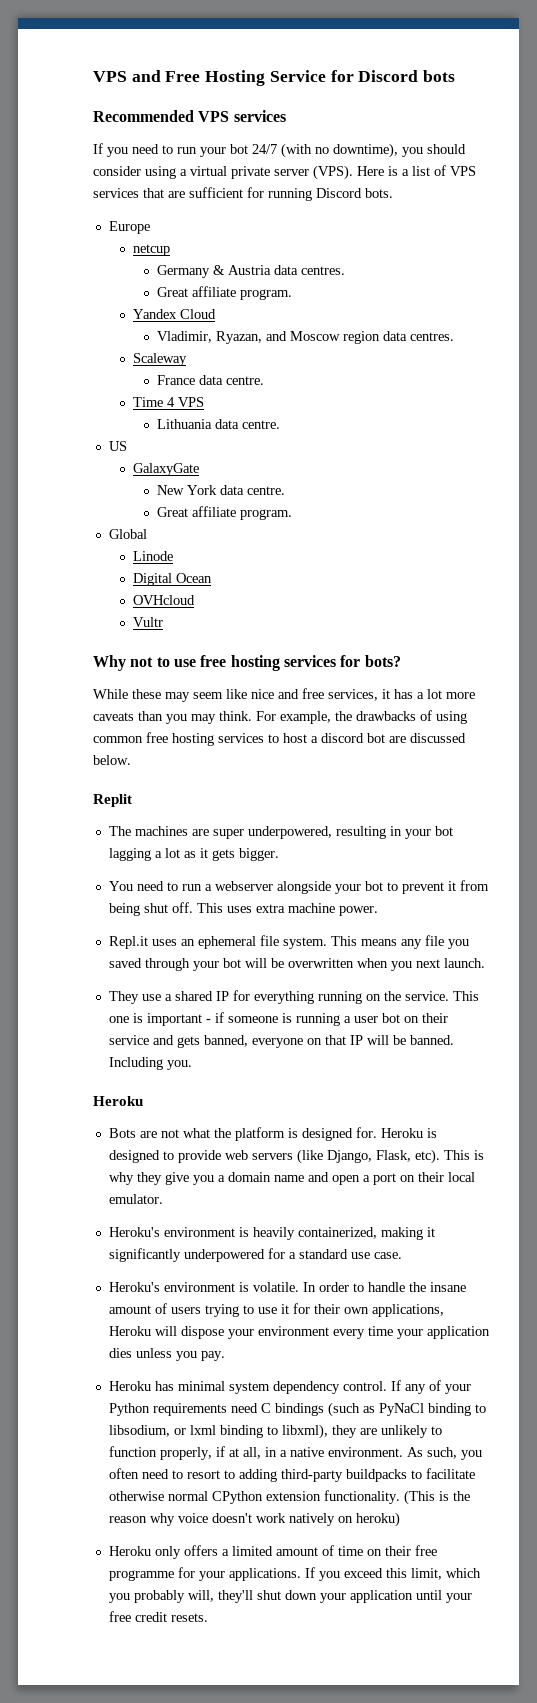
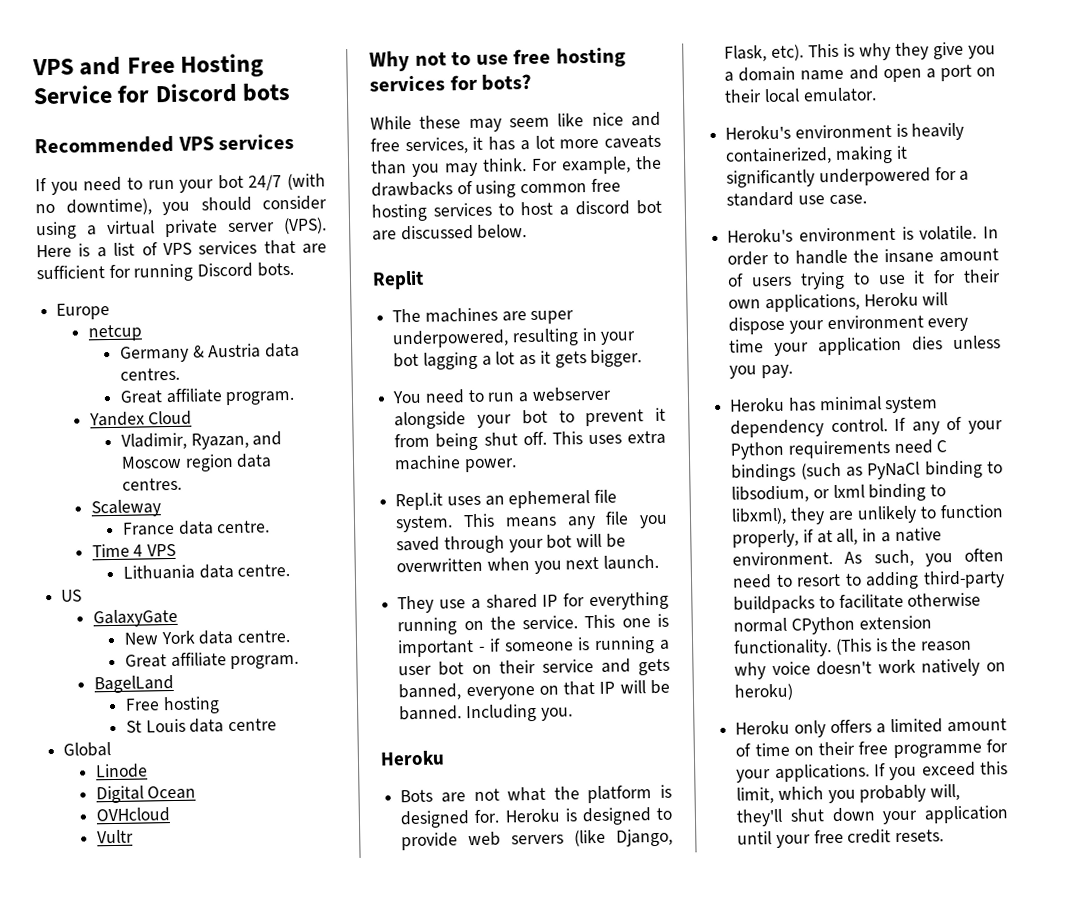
+ BagelLand
+ Free hosting
+ St Louis data centre

